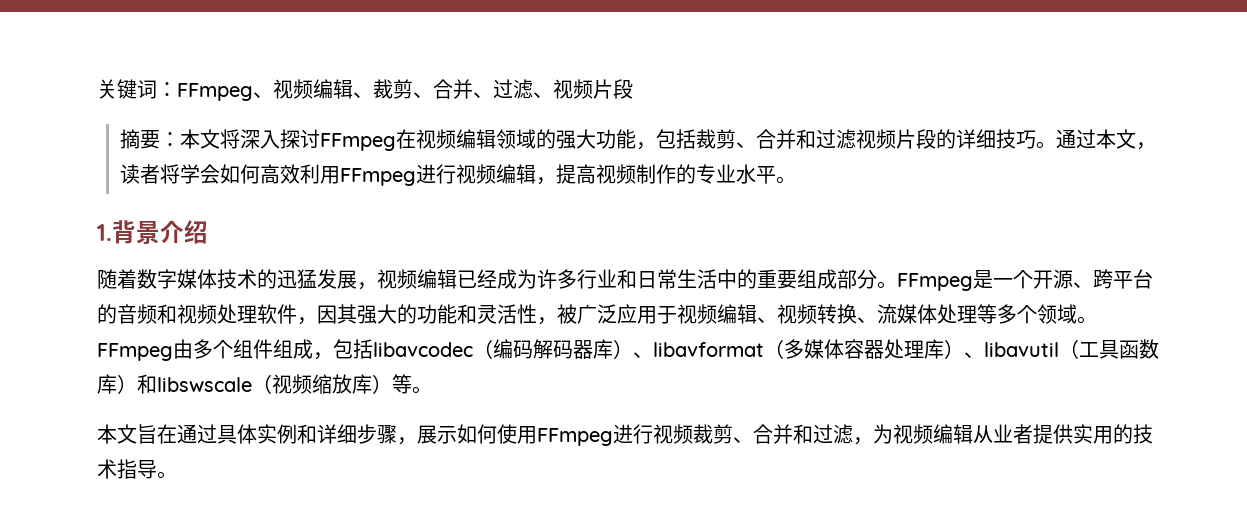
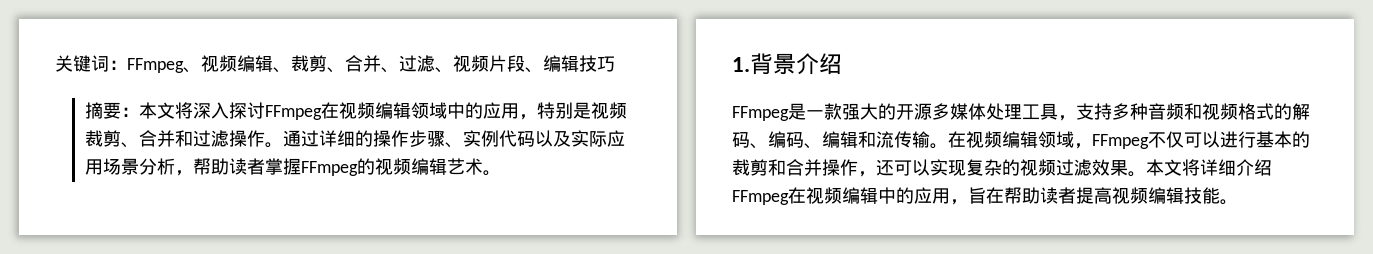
- 关键词：FFmpeg、视频编辑、裁剪、合并、过滤、视频片段
+ 关键词：FFmpeg、视频编辑、裁剪、合并、过滤、视频片段、编辑技巧
- 摘要：本文将深入探讨FFmpeg在视频编辑领域的强大功能，包括裁剪、合并和过滤视频片段的详细技巧。通过本文，读者将学会如何高效利用FFmpeg进行视频编辑，提高视频制作的专业水平。
+ 摘要：本文将深入探讨FFmpeg在视频编辑领域中的应用，特别是视频裁剪、合并和过滤操作。通过详细的操作步骤、实例代码以及实际应用场景分析，帮助读者掌握FFmpeg的视频编辑艺术。
  1.背景介绍
- 随着数字媒体技术的迅猛发展，视频编辑已经成为许多行业和日常生活中的重要组成部分。FFmpeg是一个开源、跨平台的音频和视频处理软件，因其强大的功能和灵活性，被广泛应用于视频编辑、视频转换、流媒体处理等多个领域。FFmpeg由多个组件组成，包括libavcodec（编码解码器库）、libavformat（多媒体容器处理库）、libavutil（工具函数库）和libswscale（视频缩放库）等。
- 本文旨在通过具体实例和详细步骤，展示如何使用FFmpeg进行视频裁剪、合并和过滤，为视频编辑从业者提供实用的技术指导。
+ FFmpeg是一款强大的开源多媒体处理工具，支持多种音频和视频格式的解码、编码、编辑和流传输。在视频编辑领域，FFmpeg不仅可以进行基本的裁剪和合并操作，还可以实现复杂的视频过滤效果。本文将详细介绍FFmpeg在视频编辑中的应用，旨在帮助读者提高视频编辑技能。

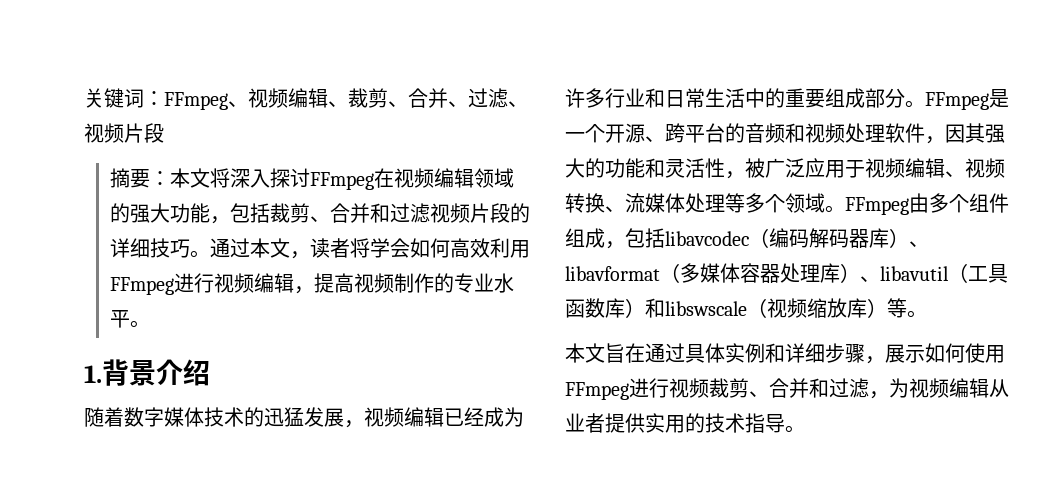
- 关键词：FFmpeg、视频编辑、裁剪、合并、过滤、视频片段、编辑技巧
+ 关键词：FFmpeg、视频编辑、裁剪、合并、过滤、视频片段
- 摘要：本文将深入探讨FFmpeg在视频编辑领域中的应用，特别是视频裁剪、合并和过滤操作。通过详细的操作步骤、实例代码以及实际应用场景分析，帮助读者掌握FFmpeg的视频编辑艺术。
+ 摘要：本文将深入探讨FFmpeg在视频编辑领域的强大功能，包括裁剪、合并和过滤视频片段的详细技巧。通过本文，读者将学会如何高效利用FFmpeg进行视频编辑，提高视频制作的专业水平。
  1.背景介绍
- FFmpeg是一款强大的开源多媒体处理工具，支持多种音频和视频格式的解码、编码、编辑和流传输。在视频编辑领域，FFmpeg不仅可以进行基本的裁剪和合并操作，还可以实现复杂的视频过滤效果。本文将详细介绍FFmpeg在视频编辑中的应用，旨在帮助读者提高视频编辑技能。
+ 随着数字媒体技术的迅猛发展，视频编辑已经成为许多行业和日常生活中的重要组成部分。FFmpeg是一个开源、跨平台的音频和视频处理软件，因其强大的功能和灵活性，被广泛应用于视频编辑、视频转换、流媒体处理等多个领域。FFmpeg由多个组件组成，包括libavcodec（编码解码器库）、libavformat（多媒体容器处理库）、libavutil（工具函数库）和libswscale（视频缩放库）等。
+ 本文旨在通过具体实例和详细步骤，展示如何使用FFmpeg进行视频裁剪、合并和过滤，为视频编辑从业者提供实用的技术指导。

